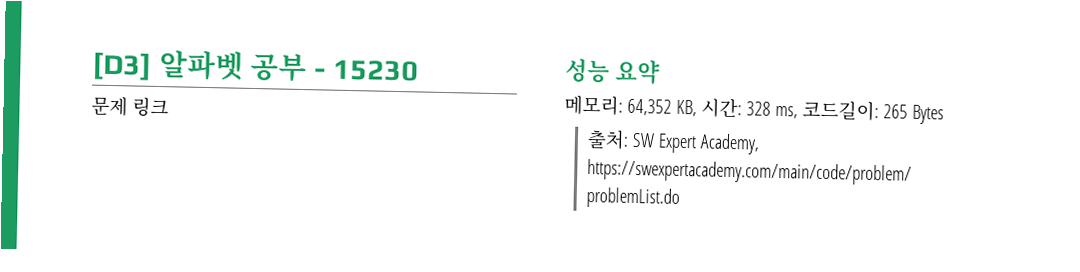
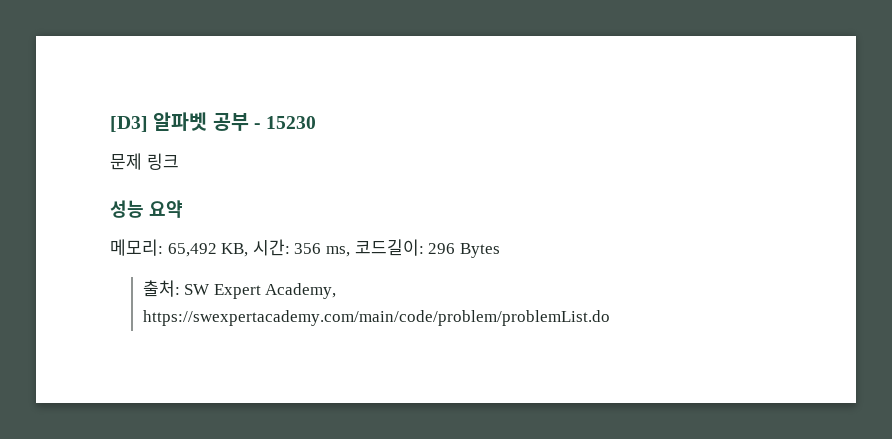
- 메모리: 64,352 KB, 시간: 328 ms, 코드길이: 265 Bytes
+ 메모리: 65,492 KB, 시간: 356 ms, 코드길이: 296 Bytes

